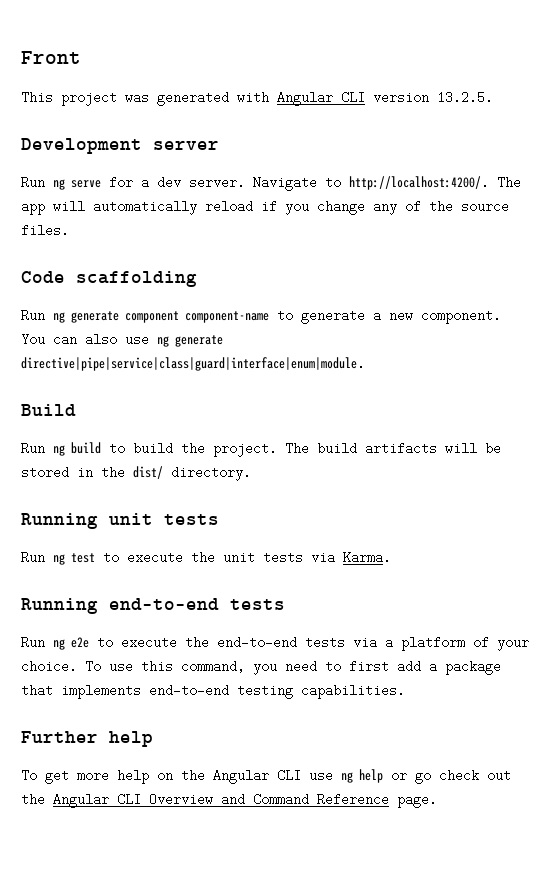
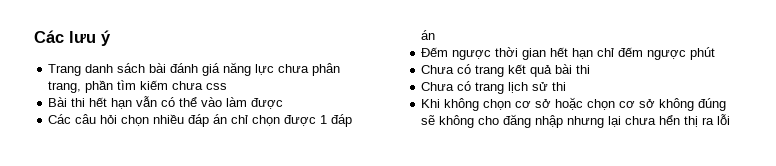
- Front
- This project was generated with Angular CLI version 13.2.5.
- Development server
- Run ng serve for a dev server. Navigate to http://localhost:4200/. The app will automatically reload if you change any of the source files.
- Code scaffolding
- Run ng generate component component-name to generate a new component. You can also use ng generate directive|pipe|service|class|guard|interface|enum|module.
- Build
- Run ng build to build the project. The build artifacts will be stored in the dist/ directory.
- Running unit tests
- Run ng test to execute the unit tests via Karma.
- Running end-to-end tests
- Run ng e2e to execute the end-to-end tests via a platform of your choice. To use this command, you need to first add a package that implements end-to-end testing capabilities.
- Further help
- To get more help on the Angular CLI use ng help or go check out the Angular CLI Overview and Command Reference page.
+ Các lưu ý
+ Trang danh sách bài đánh giá năng lực chưa phân trang, phần tìm kiếm chưa css
+ Bài thi hết hạn vẫn có thể vào làm được
+ Các câu hỏi chọn nhiều đáp án chỉ chọn được 1 đáp án
+ Đếm ngược thời gian hết hạn chỉ đếm ngược phút
+ Chưa có trang kết quả bài thi
+ Chưa có trang lịch sử thi
+ Khi không chọn cơ sở hoặc chọn cơ sở không đúng sẽ không cho đăng nhập nhưng lại chưa hển thị ra lỗi

